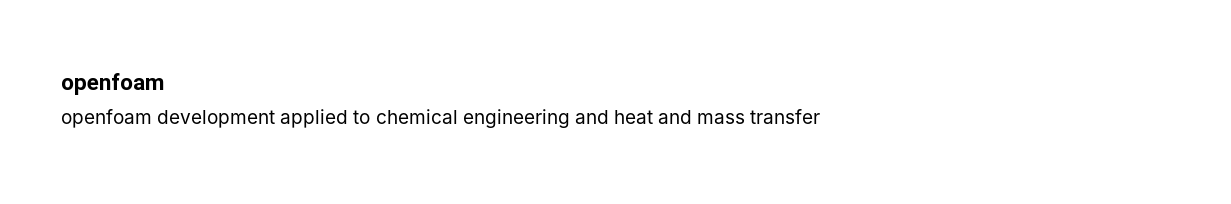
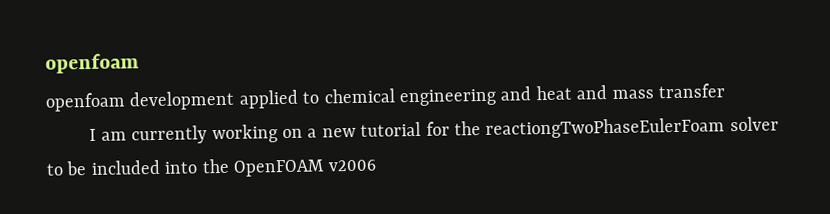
+ I am currently working on a new tutorial for the reactiongTwoPhaseEulerFoam solver to be included into the OpenFOAM v2006

